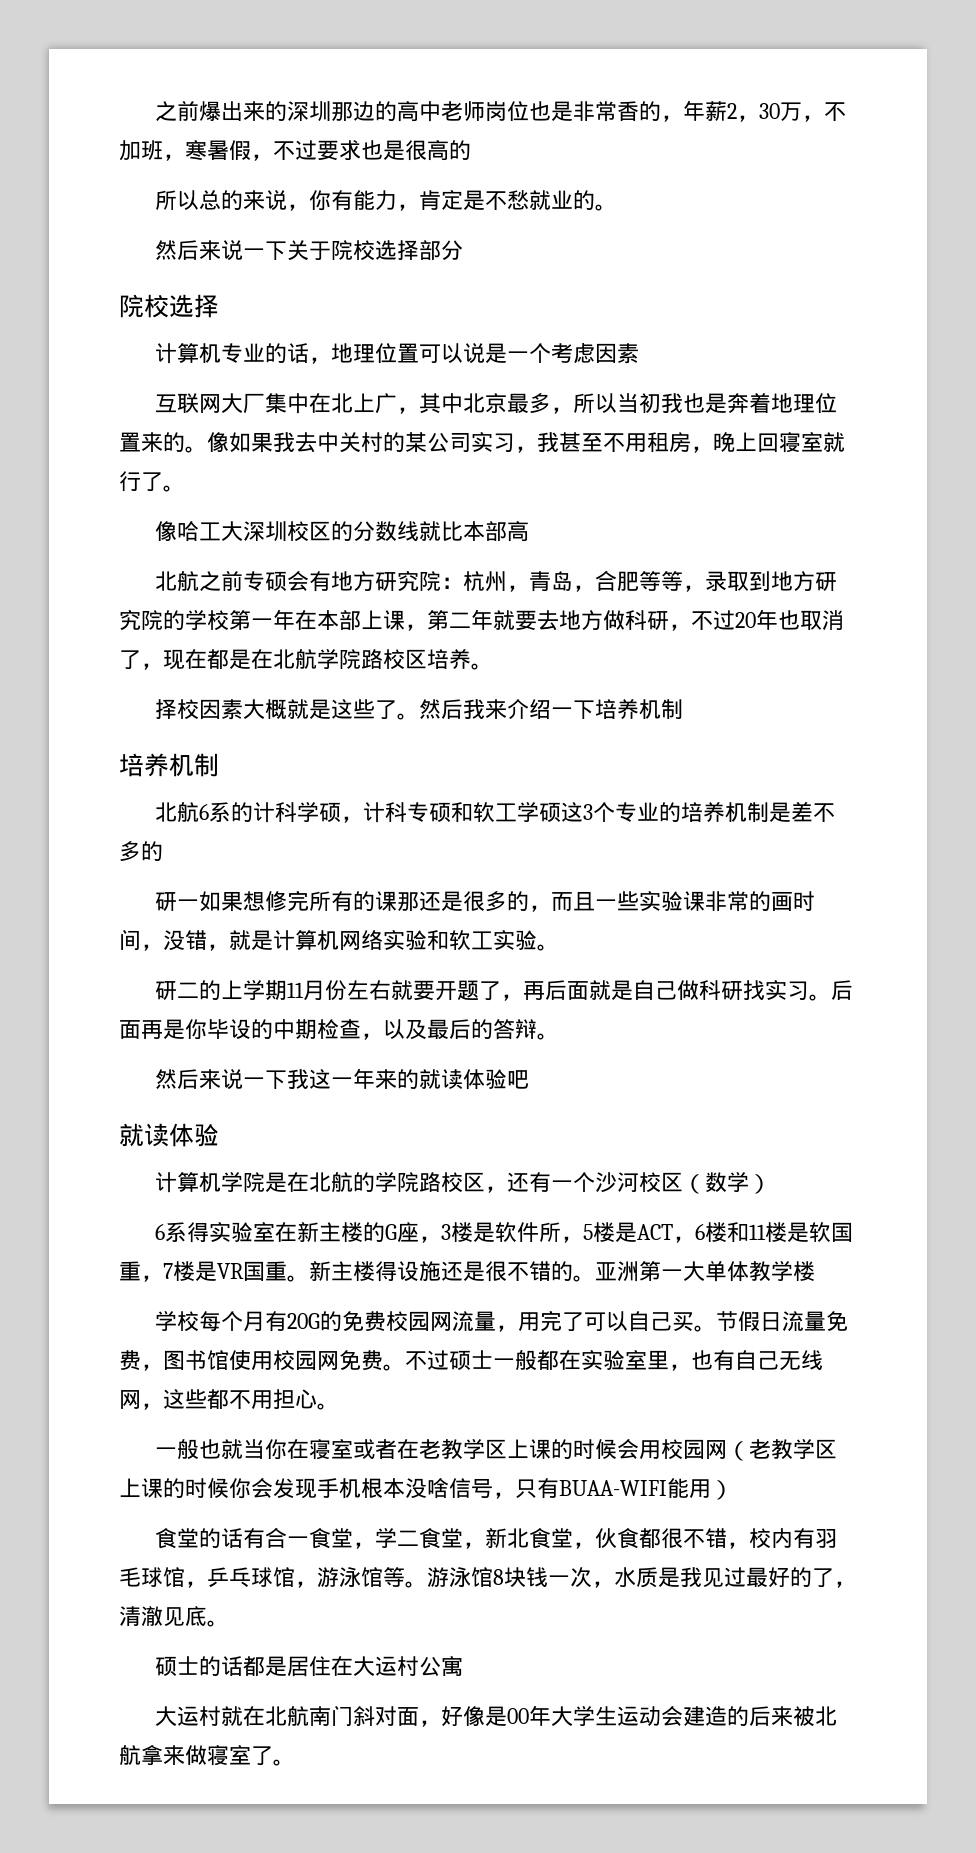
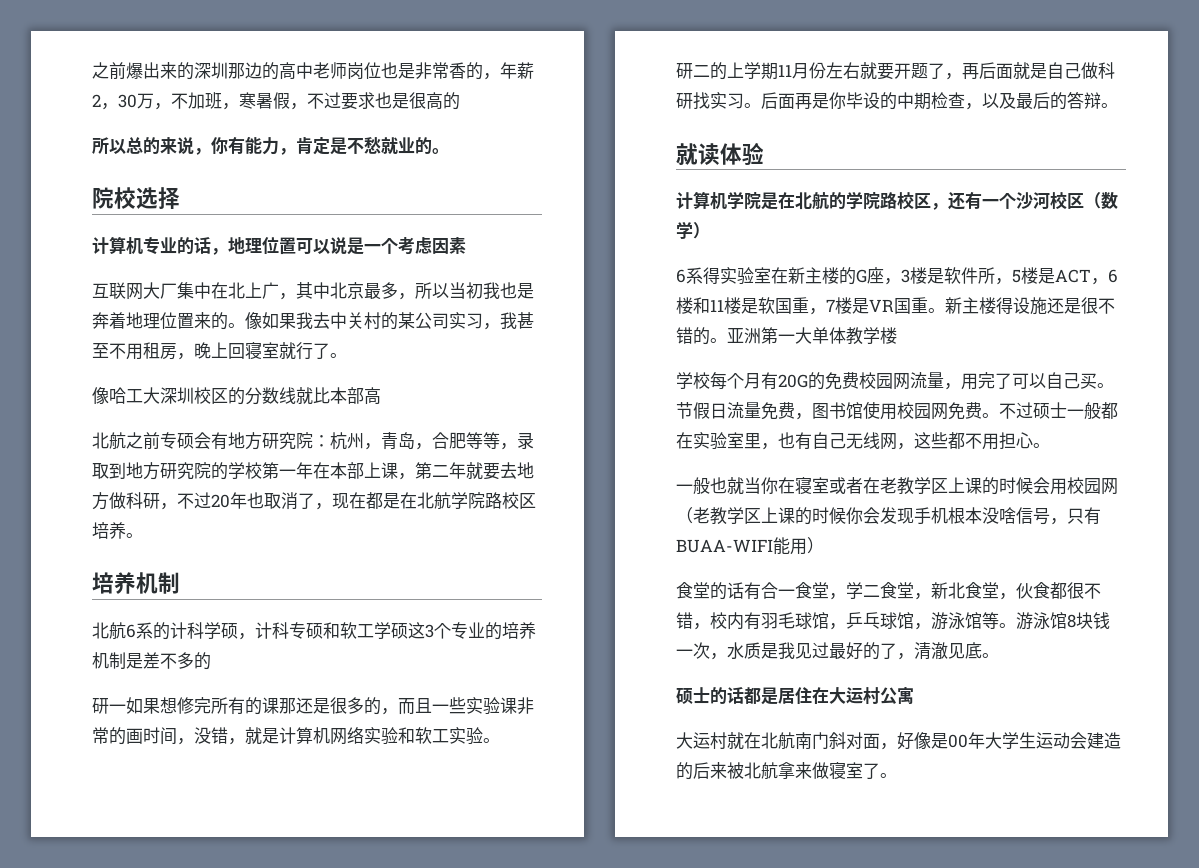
- 然后来说一下关于院校选择部分
- 择校因素大概就是这些了。然后我来介绍一下培养机制
- 然后来说一下我这一年来的就读体验吧

